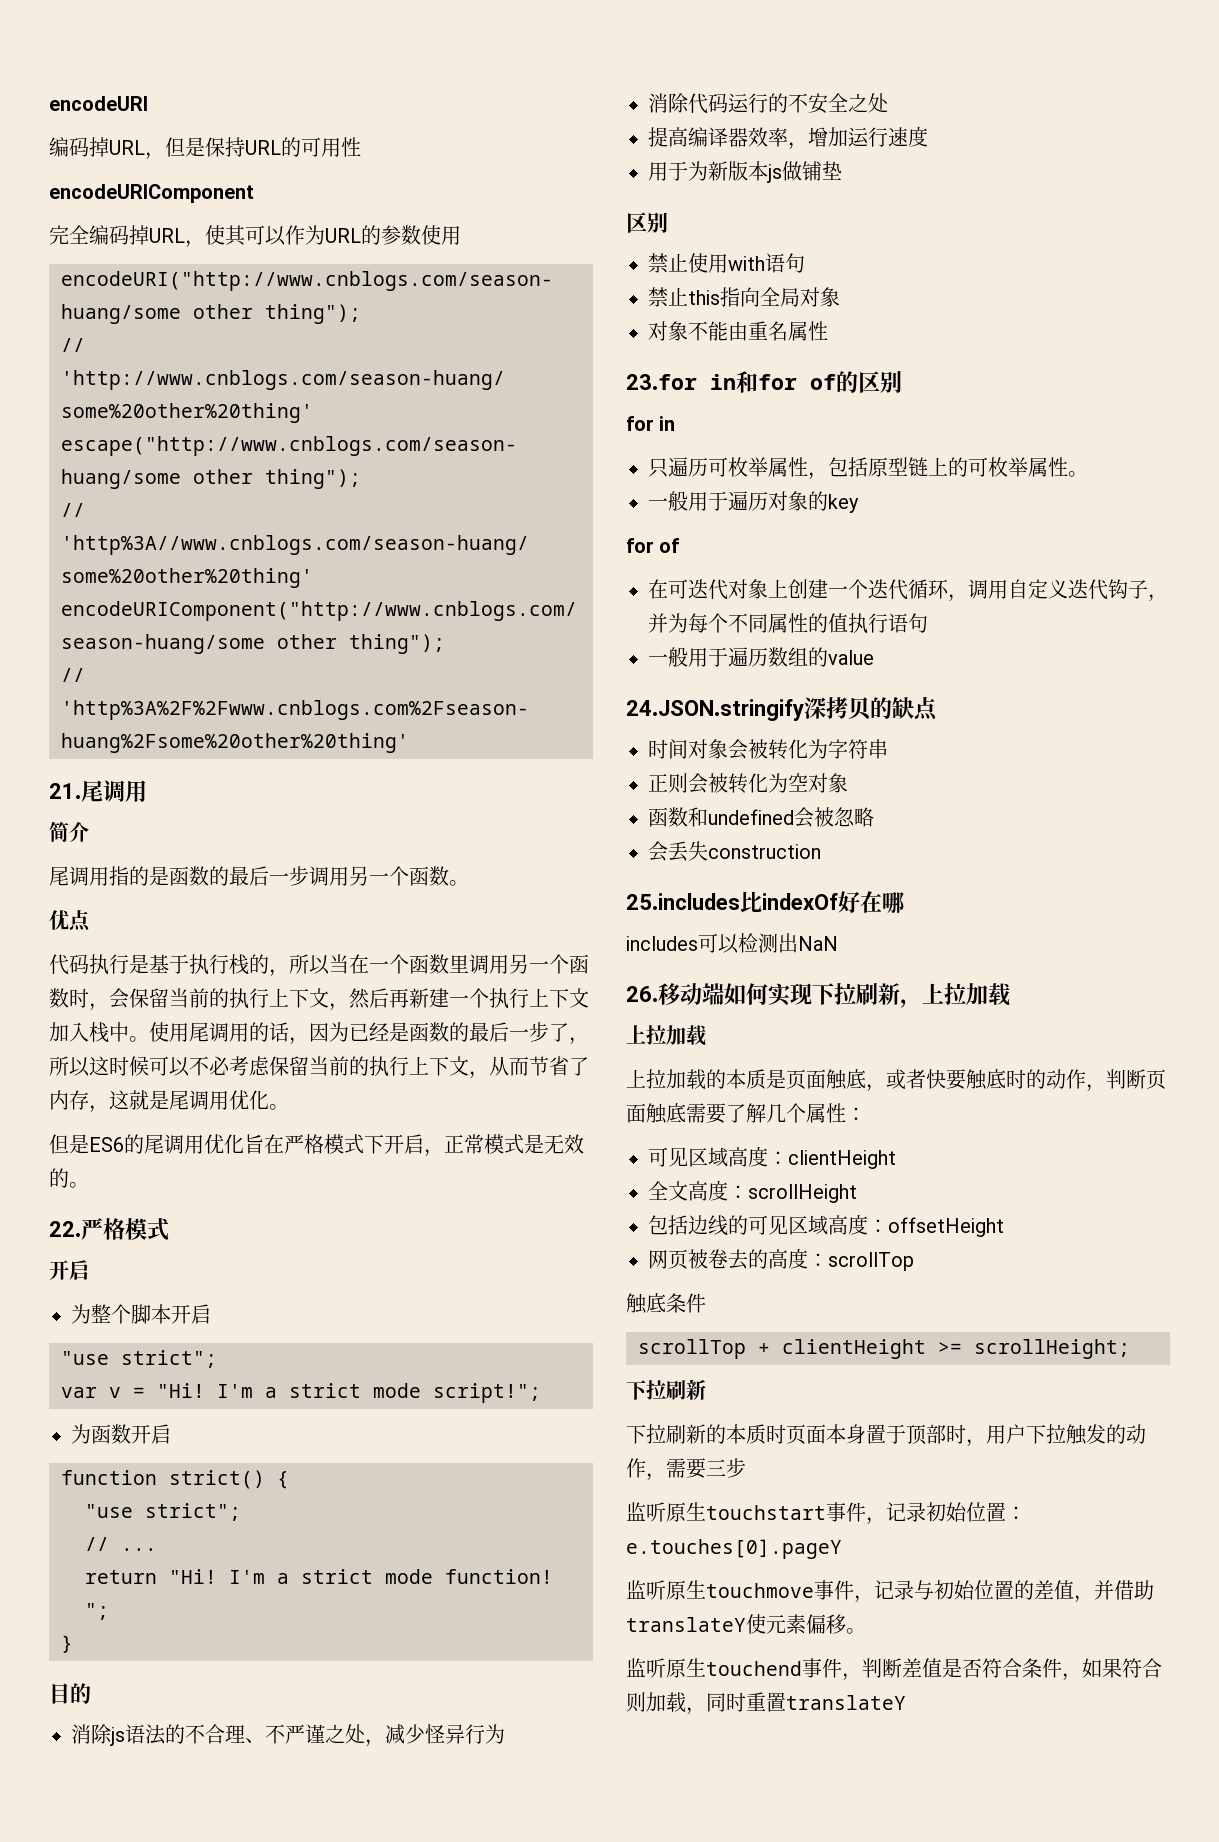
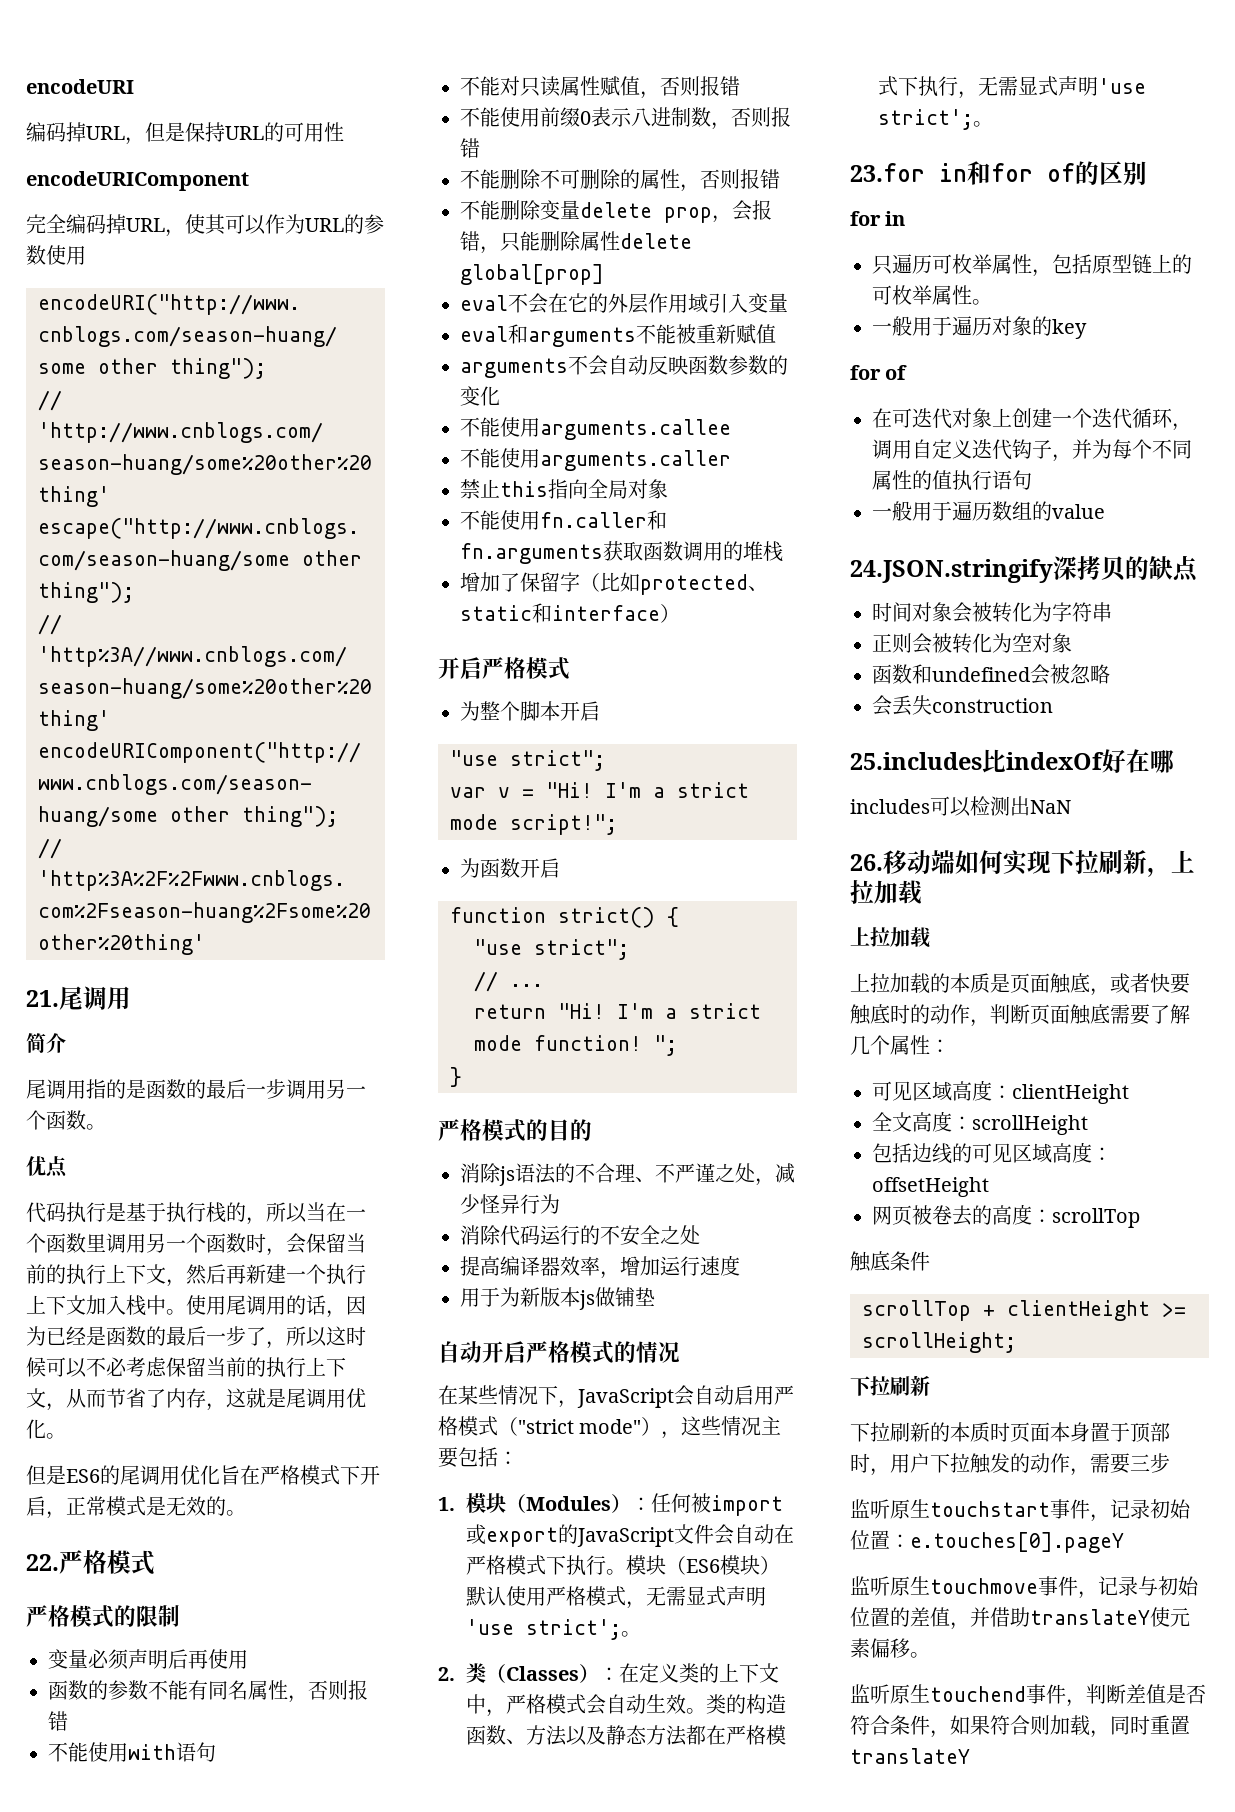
  22.严格模式
- 开启
+ 严格模式的限制
+ 变量必须声明后再使用
+ 函数的参数不能有同名属性，否则报错
+ 不能使用with语句
+ 不能对只读属性赋值，否则报错
+ 不能使用前缀0表示八进制数，否则报错
+ 不能删除不可删除的属性，否则报错
+ 不能删除变量delete prop，会报错，只能删除属性delete global[prop]
+ eval不会在它的外层作用域引入变量
+ eval和arguments不能被重新赋值
+ arguments不会自动反映函数参数的变化
+ 不能使用arguments.callee
+ 不能使用arguments.caller
+ 禁止this指向全局对象
+ 不能使用fn.caller和fn.arguments获取函数调用的堆栈
+ 增加了保留字（比如protected、static和interface）
+ 开启严格模式
- 目的
+ 严格模式的目的
  用于为新版本js做铺垫
- 区别
- 禁止使用with语句
- 禁止this指向全局对象
- 对象不能由重名属性
+ 自动开启严格模式的情况
+ 在某些情况下，JavaScript会自动启用严格模式（"strict mode"），这些情况主要包括：
+ 1.模块（Modules）：任何被import或export的JavaScript文件会自动在严格模式下执行。模块（ES6模块）默认使用严格模式，无需显式声明'use strict';。
+ 2.类（Classes）：在定义类的上下文中，严格模式会自动生效。类的构造函数、方法以及静态方法都在严格模式下执行，无需显式声明'use strict';。

